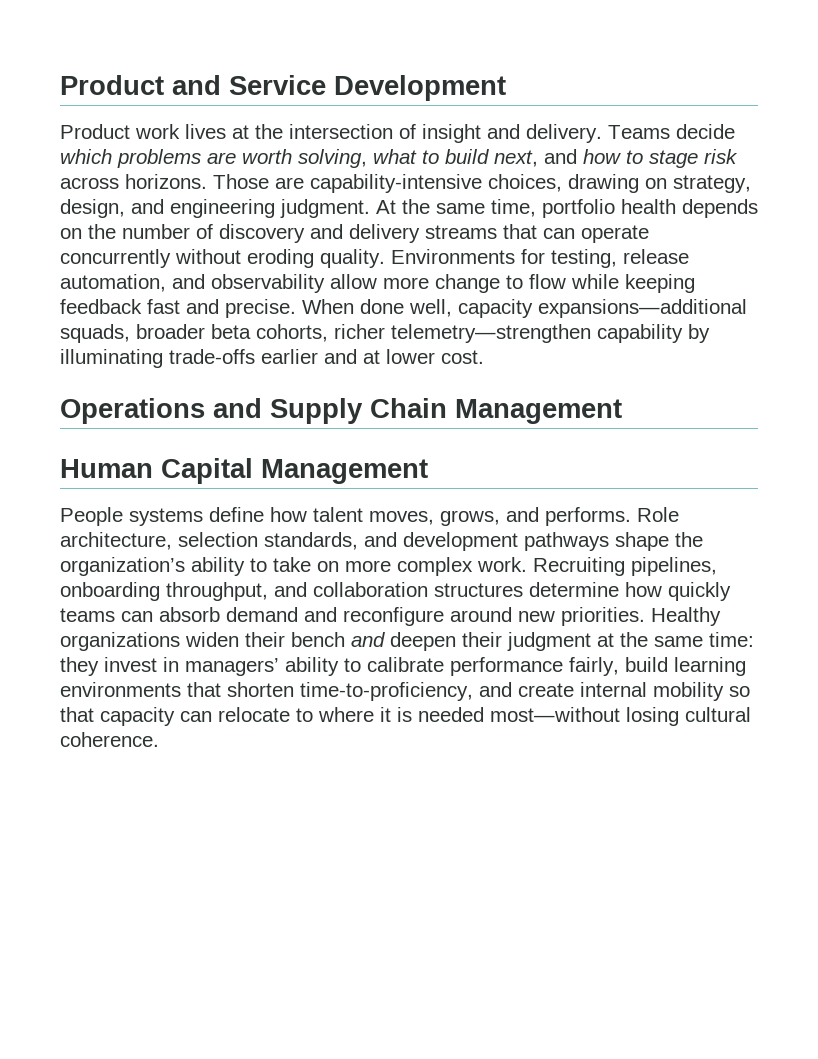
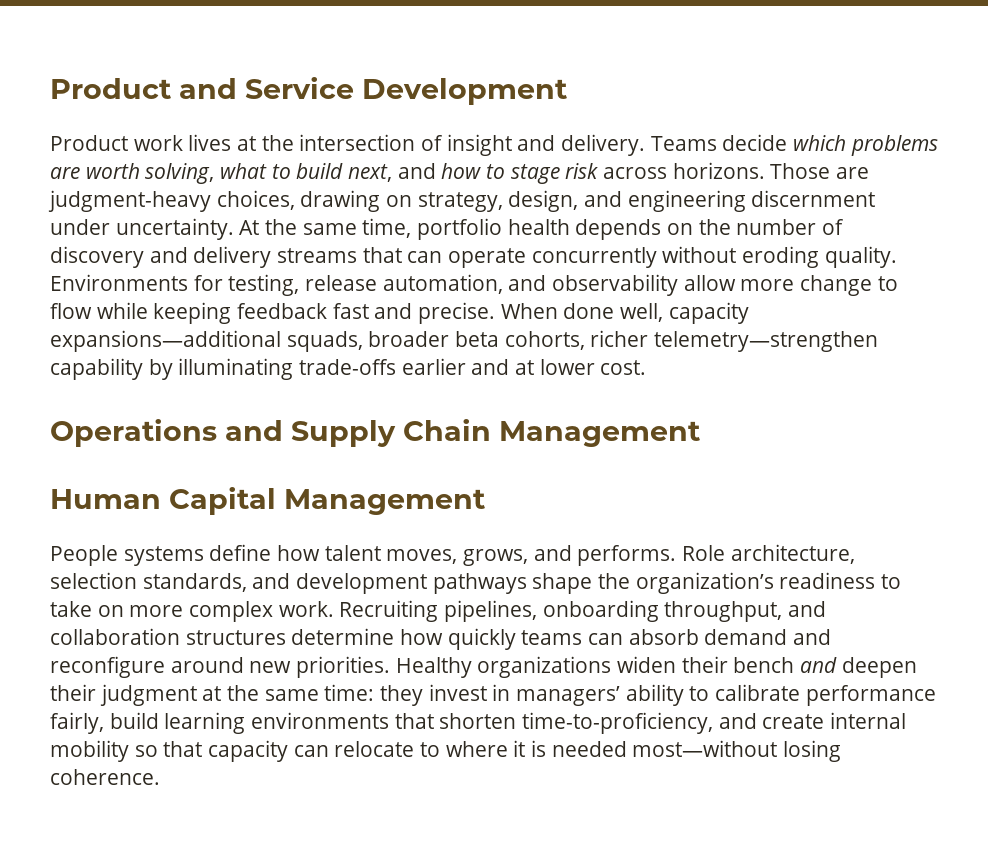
- Those are capability-intensive choices, drawing on strategy, design, and engineering judgment.
+ Those are judgment-heavy choices, drawing on strategy, design, and engineering discernment under uncertainty.
- Role architecture, selection standards, and development pathways shape the organization’s ability to take on more complex work.
+ Role architecture, selection standards, and development pathways shape the organization’s readiness to take on more complex work.
- Healthy organizations widen their bench and deepen their judgment at the same time: they invest in managers’ ability to calibrate performance fairly, build learning environments that shorten time-to-proficiency, and create internal mobility so that capacity can relocate to where it is needed most—without losing cultural coherence.
+ Healthy organizations widen their bench and deepen their judgment at the same time: they invest in managers’ ability to calibrate performance fairly, build learning environments that shorten time-to-proficiency, and create internal mobility so that capacity can relocate to where it is needed most—without losing coherence.

